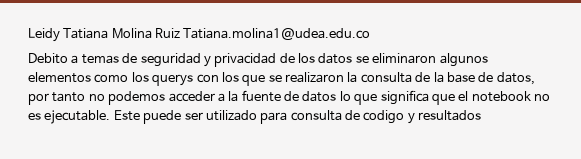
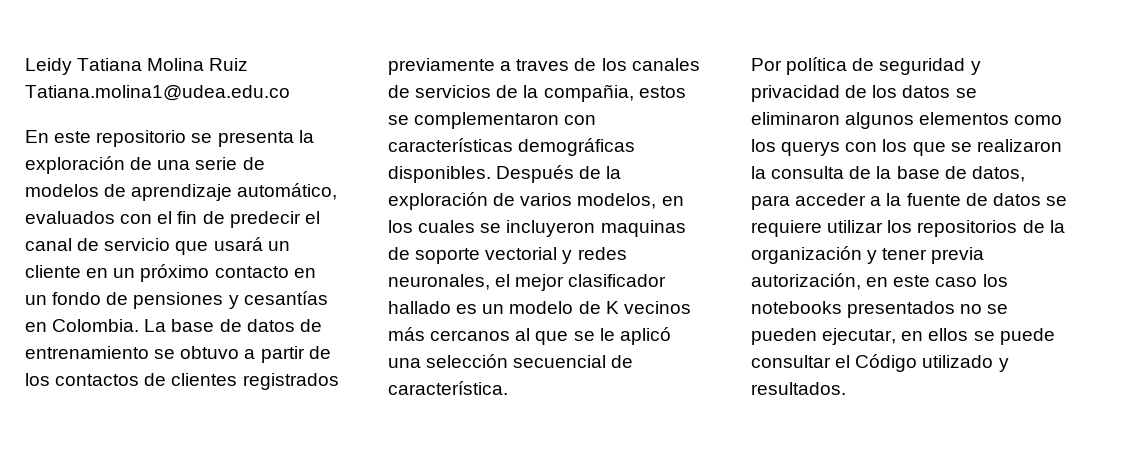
- Debito a temas de seguridad y privacidad de los datos se eliminaron algunos elementos como los querys con los que se realizaron la consulta de la base de datos, por tanto no podemos acceder a la fuente de datos lo que significa que el notebook no es ejecutable. Este puede ser utilizado para consulta de codigo y resultados
+ En este repositorio se presenta la exploración de una serie de modelos de aprendizaje automático, evaluados con el fin de predecir el canal de servicio que usará un cliente en un próximo contacto en un fondo de pensiones y cesantías en Colombia. La base de datos de entrenamiento se obtuvo a partir de los contactos de clientes registrados previamente a traves de los canales de servicios de la compañia, estos se complementaron con características demográficas disponibles. Después de la exploración de varios modelos, en los cuales se incluyeron maquinas de soporte vectorial y redes neuronales, el mejor clasificador hallado es un modelo de K vecinos más cercanos al que se le aplicó una selección secuencial de característica.
+ Por política de seguridad y privacidad de los datos se eliminaron algunos elementos como los querys con los que se realizaron la consulta de la base de datos, para acceder a la fuente de datos se requiere utilizar los repositorios de la organización y tener previa autorización, en este caso los notebooks presentados no se pueden ejecutar, en ellos se puede consultar el Código utilizado y resultados.

